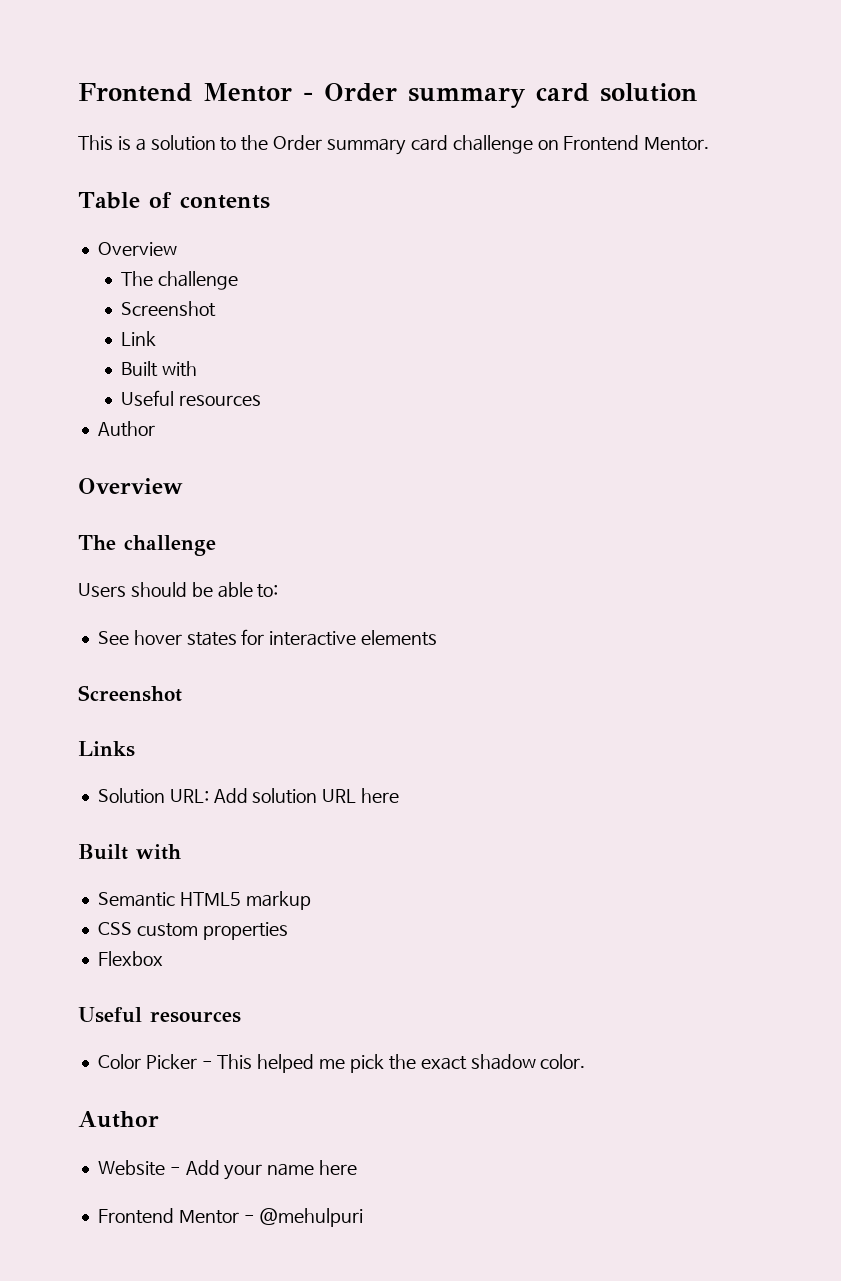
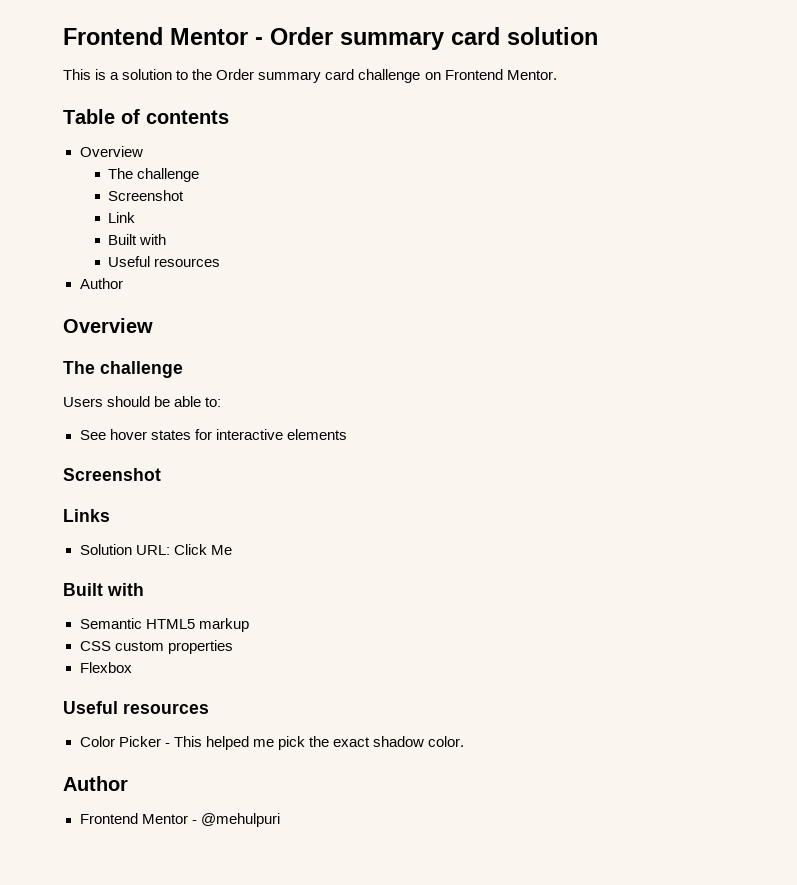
- Solution URL: Add solution URL here
+ Solution URL: Click Me
- Website - Add your name here

